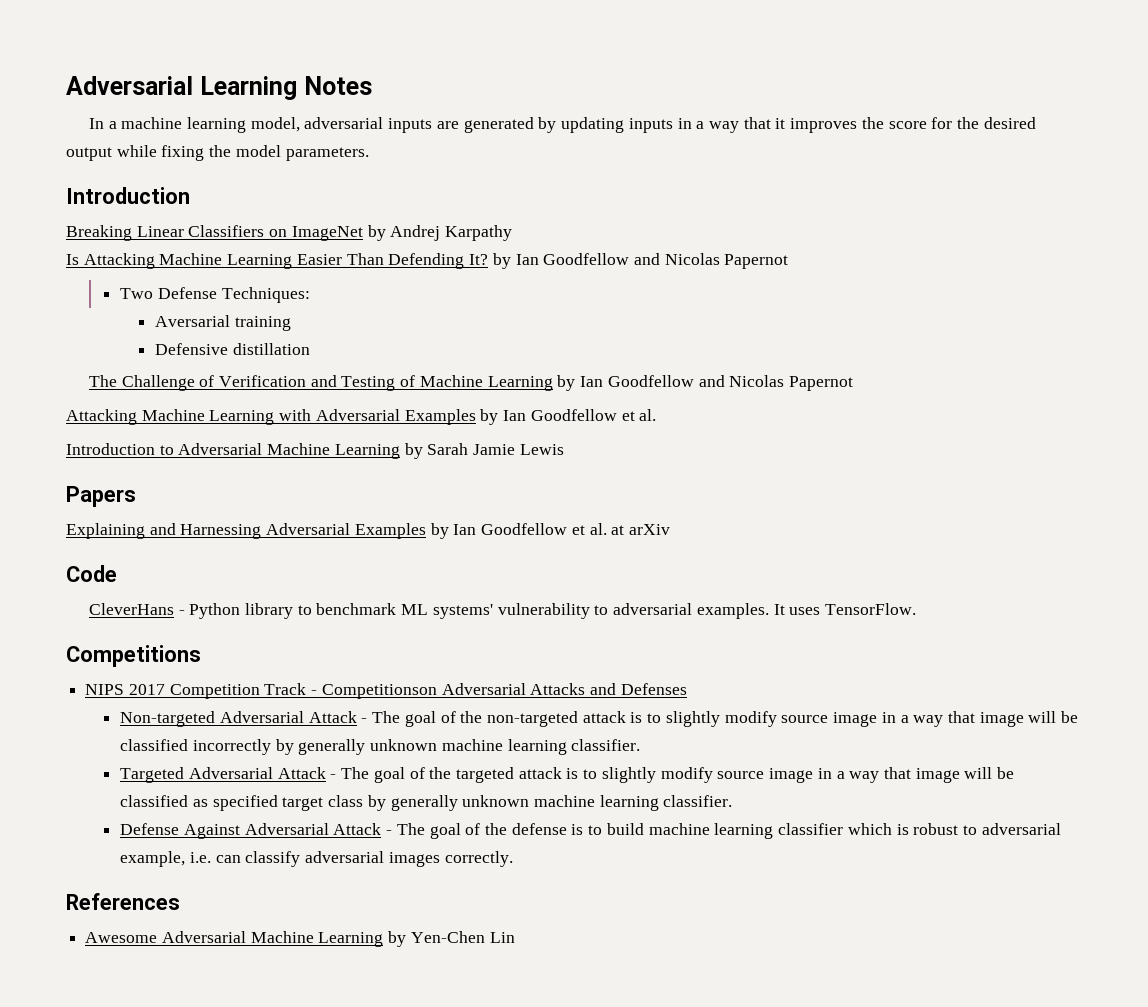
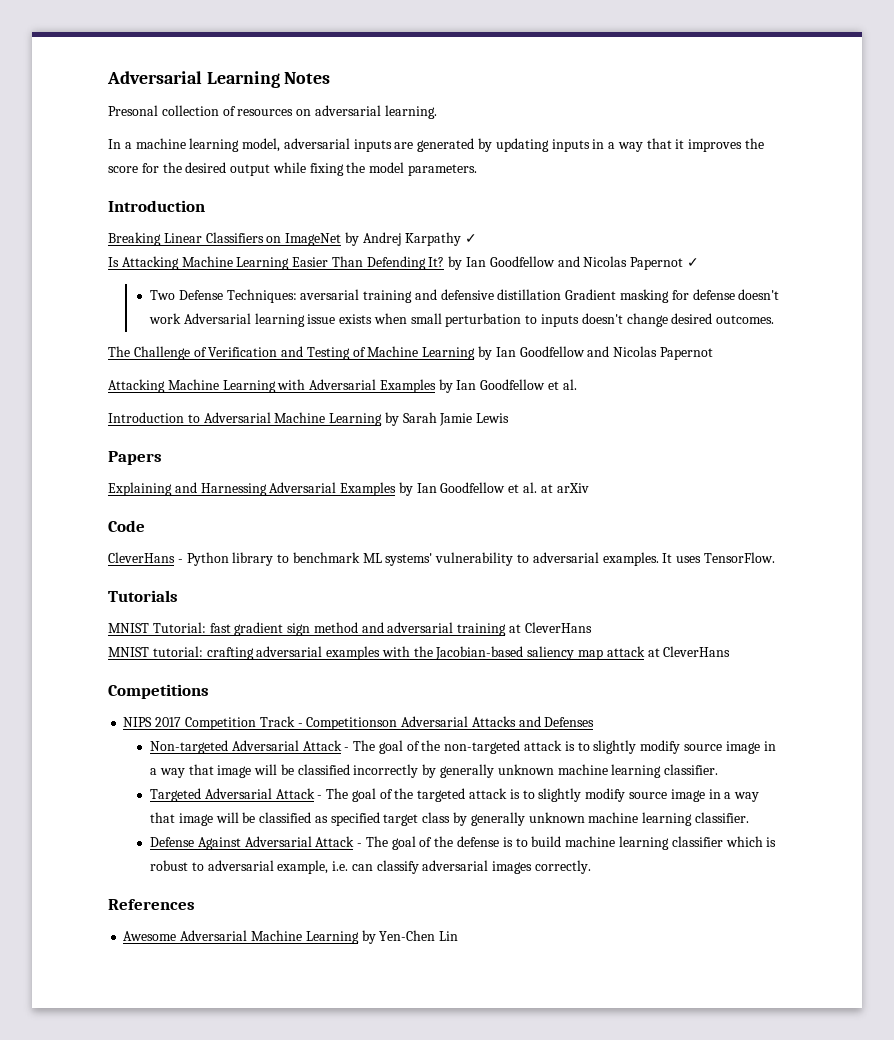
+ Presonal collection of resources on adversarial learning.
- Breaking Linear Classifiers on ImageNet by Andrej Karpathy
+ Breaking Linear Classifiers on ImageNet by Andrej Karpathy ✓
- Is Attacking Machine Learning Easier Than Defending It? by Ian Goodfellow and Nicolas Papernot
+ Is Attacking Machine Learning Easier Than Defending It? by Ian Goodfellow and Nicolas Papernot ✓
- Two Defense Techniques:
- Aversarial training
- Defensive distillation
+ Two Defense Techniques: aversarial training and defensive distillation Gradient masking for defense doesn't work Adversarial learning issue exists when small perturbation to inputs doesn't change desired outcomes.
+ Tutorials
+ MNIST Tutorial: fast gradient sign method and adversarial training at CleverHans
+ MNIST tutorial: crafting adversarial examples with the Jacobian-based saliency map attack at CleverHans

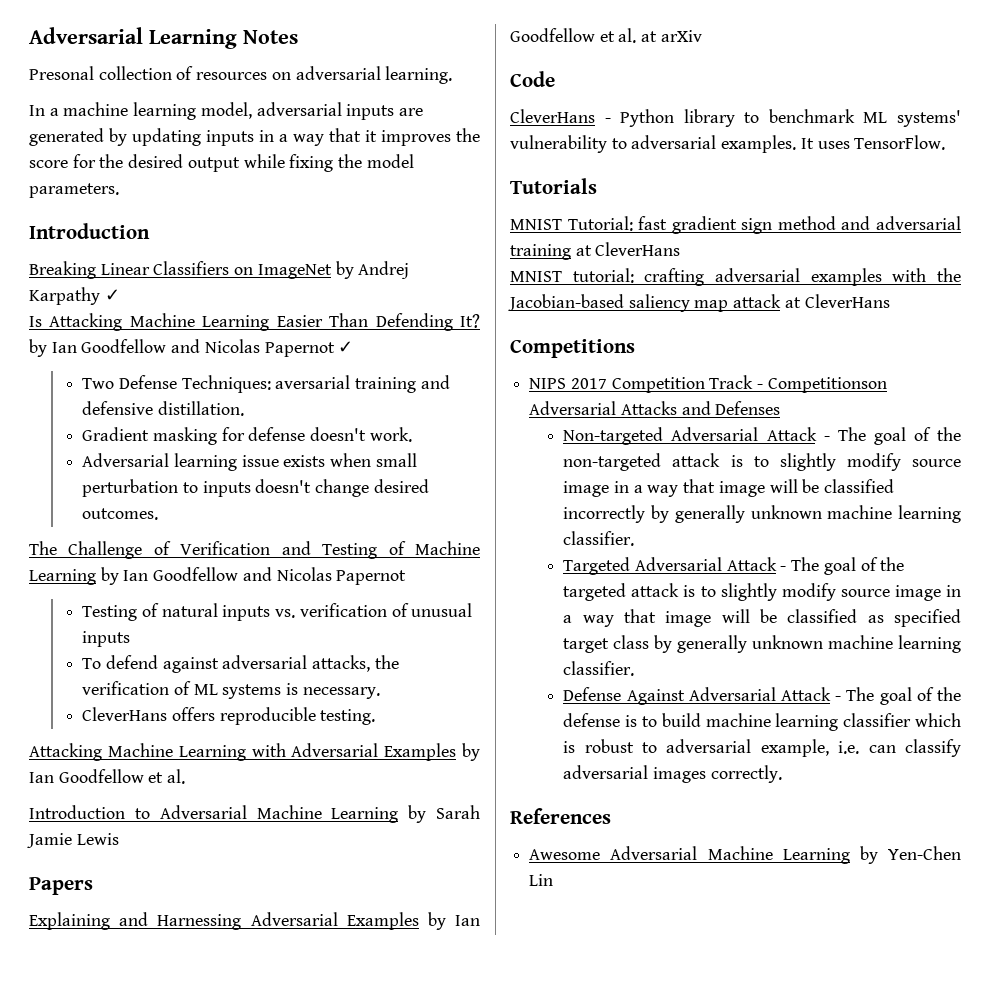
- Two Defense Techniques: aversarial training and defensive distillation Gradient masking for defense doesn't work Adversarial learning issue exists when small perturbation to inputs doesn't change desired outcomes.
+ Two Defense Techniques: aversarial training and defensive distillation.
+ Gradient masking for defense doesn't work.
+ Adversarial learning issue exists when small perturbation to inputs doesn't change desired outcomes.
+ Testing of natural inputs vs. verification of unusual inputs
+ To defend against adversarial attacks, the verification of ML systems is necessary.
+ CleverHans offers reproducible testing.

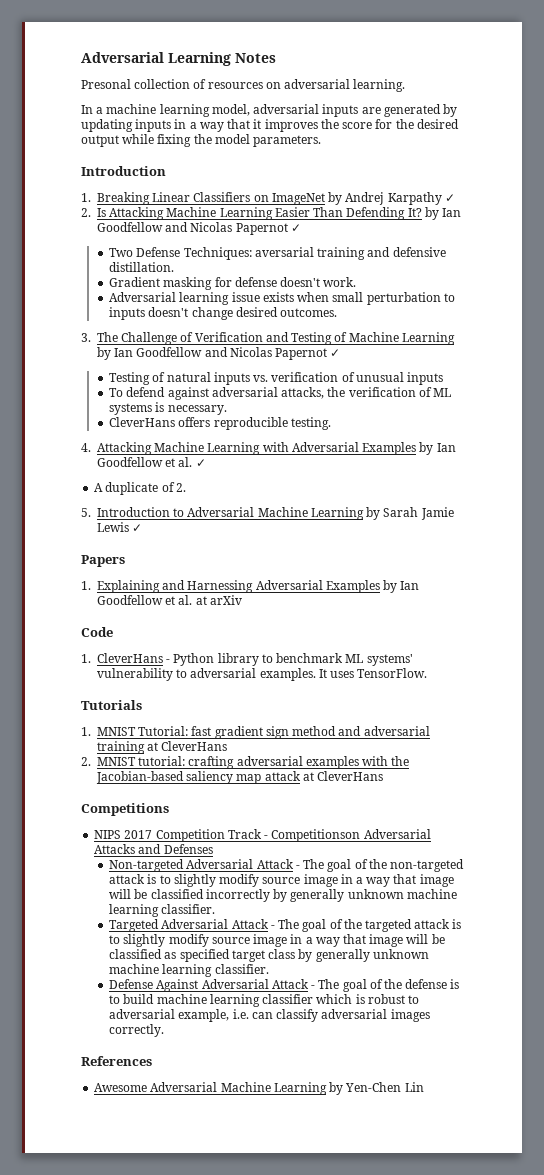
- Breaking Linear Classifiers on ImageNet by Andrej Karpathy ✓
+ 1. Breaking Linear Classifiers on ImageNet by Andrej Karpathy ✓
- Is Attacking Machine Learning Easier Than Defending It? by Ian Goodfellow and Nicolas Papernot ✓
+ 2. Is Attacking Machine Learning Easier Than Defending It? by Ian Goodfellow and Nicolas Papernot ✓
- The Challenge of Verification and Testing of Machine Learning by Ian Goodfellow and Nicolas Papernot
+ 3. The Challenge of Verification and Testing of Machine Learning by Ian Goodfellow and Nicolas Papernot ✓
- Attacking Machine Learning with Adversarial Examples by Ian Goodfellow et al.
- Introduction to Adversarial Machine Learning by Sarah Jamie Lewis
+ 4. Attacking Machine Learning with Adversarial Examples by Ian Goodfellow et al. ✓
+ A duplicate of 2.
+ 5. Introduction to Adversarial Machine Learning by Sarah Jamie Lewis ✓
- Explaining and Harnessing Adversarial Examples by Ian Goodfellow et al. at arXiv
+ 1. Explaining and Harnessing Adversarial Examples by Ian Goodfellow et al. at arXiv
- CleverHans - Python library to benchmark ML systems' vulnerability to adversarial examples.
+ 1. CleverHans - Python library to benchmark ML systems' vulnerability to adversarial examples.
- MNIST Tutorial: fast gradient sign method and adversarial training at CleverHans
+ 1. MNIST Tutorial: fast gradient sign method and adversarial training at CleverHans
- MNIST tutorial: crafting adversarial examples with the Jacobian-based saliency map attack at CleverHans
+ 2. MNIST tutorial: crafting adversarial examples with the Jacobian-based saliency map attack at CleverHans

